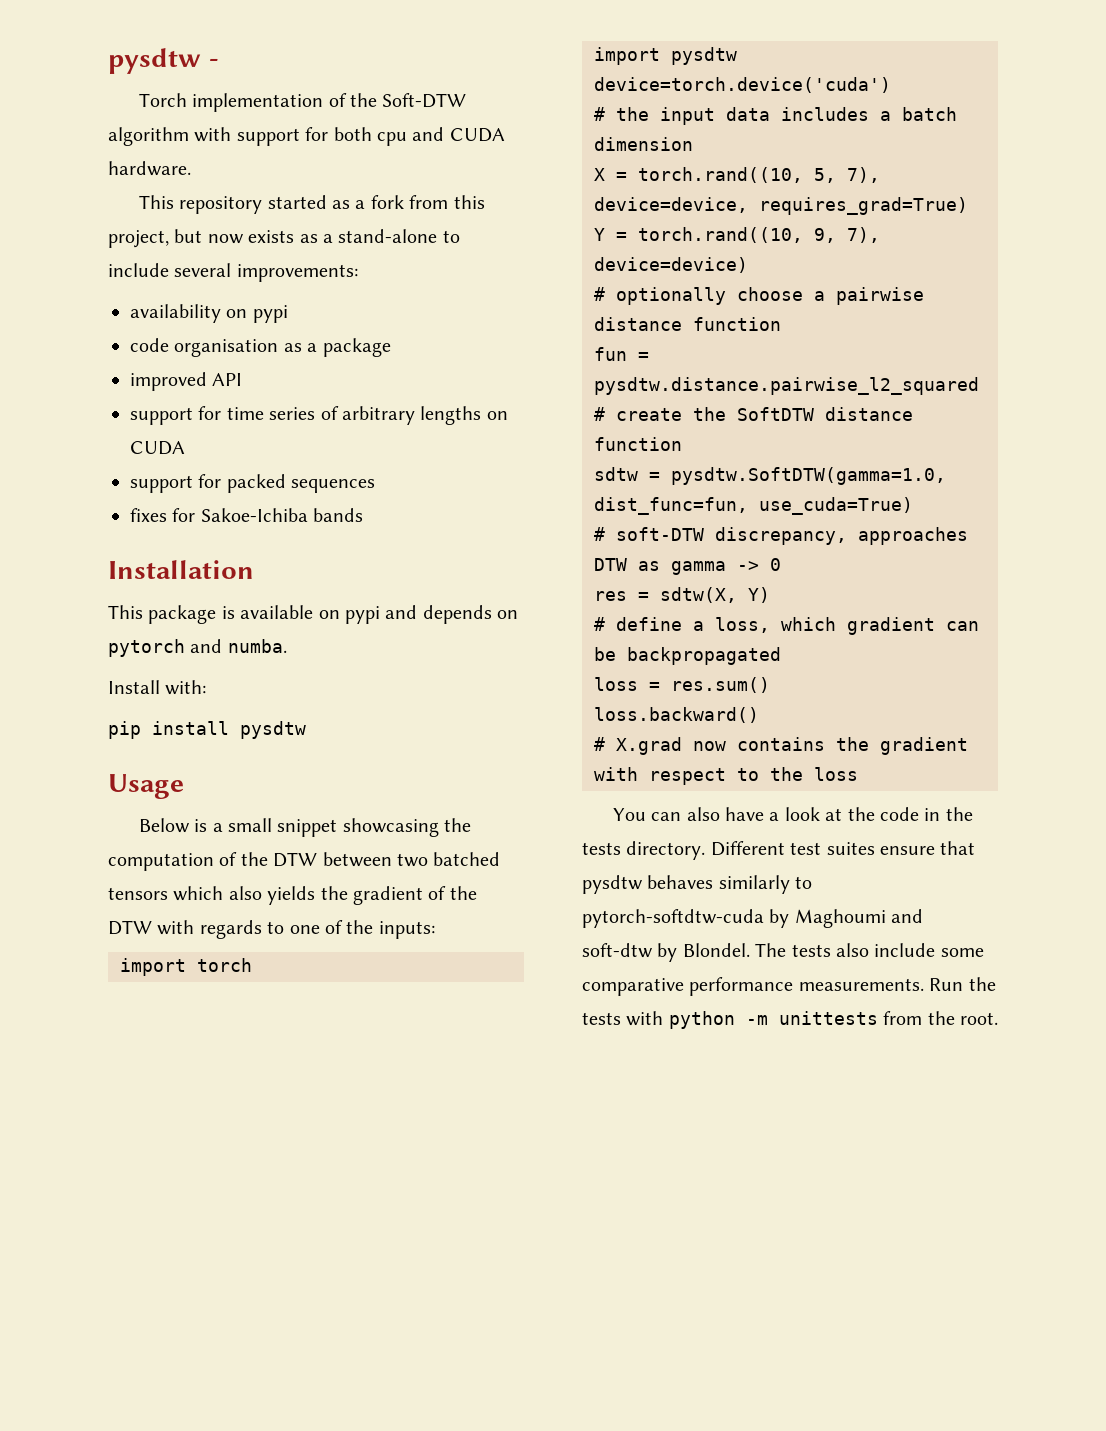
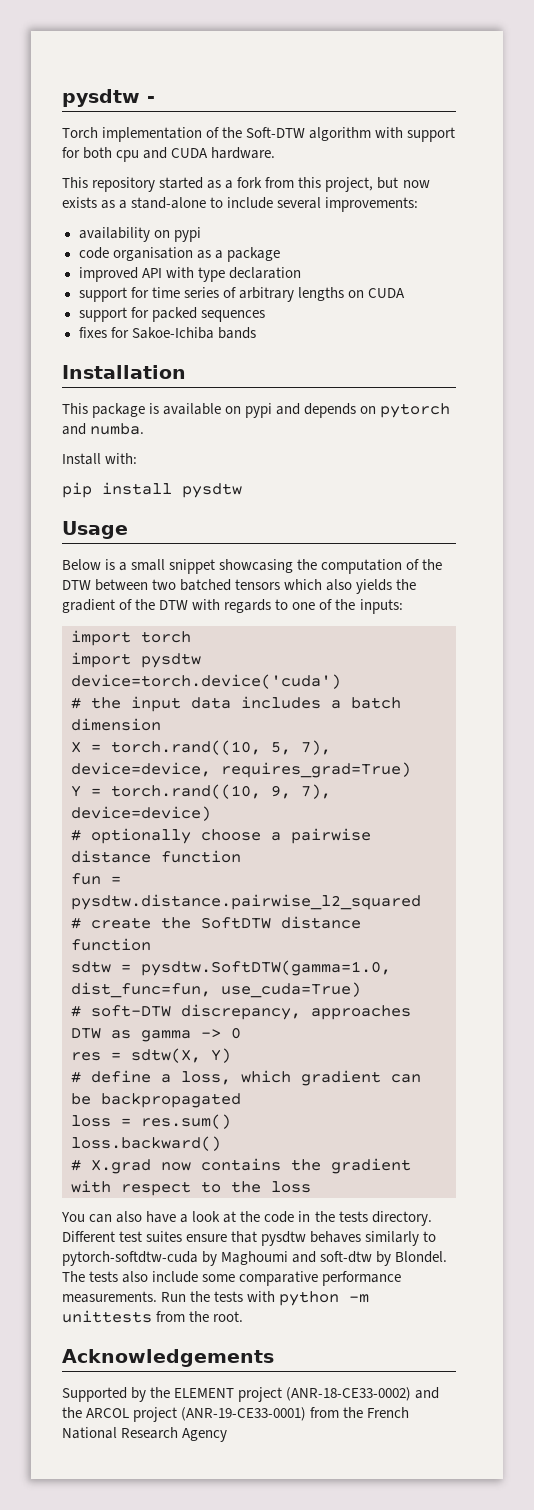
- improved API
+ improved API with type declaration
+ Acknowledgements
+ Supported by the ELEMENT project (ANR-18-CE33-0002) and the ARCOL project (ANR-19-CE33-0001) from the French National Research Agency

